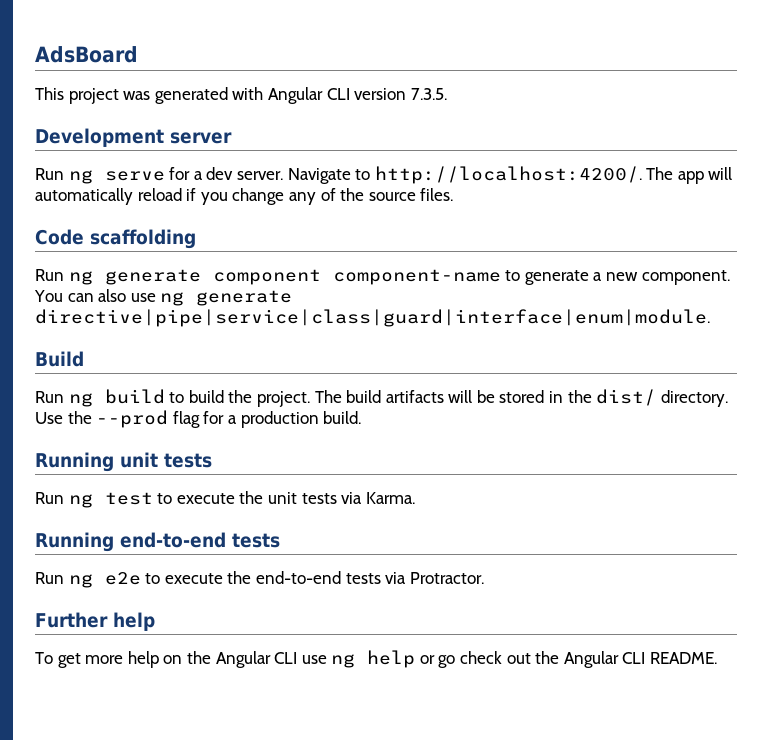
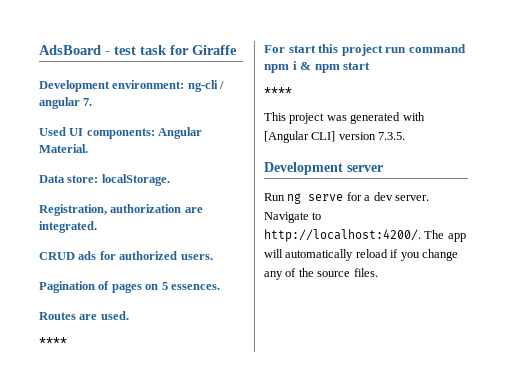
- AdsBoard
+ AdsBoard - test task for Giraffe
+ Development environment: ng-cli / angular 7.
+ Used UI components: Angular Material.
+ Data store: localStorage.
+ Registration, authorization are integrated.
+ CRUD ads for authorized users.
+ Pagination of pages on 5 essences.
+ Routes are used.
+ ****
+ For start this project run command npm i & npm start
+ ****
- This project was generated with Angular CLI version 7.3.5.
+ This project was generated with [Angular CLI] version 7.3.5.
- Code scaffolding
- Run ng generate component component-name to generate a new component. You can also use ng generate directive|pipe|service|class|guard|interface|enum|module.
- Build
- Run ng build to build the project. The build artifacts will be stored in the dist/ directory. Use the --prod flag for a production build.
- Running unit tests
- Run ng test to execute the unit tests via Karma.
- Running end-to-end tests
- Run ng e2e to execute the end-to-end tests via Protractor.
- Further help
- To get more help on the Angular CLI use ng help or go check out the Angular CLI README.

